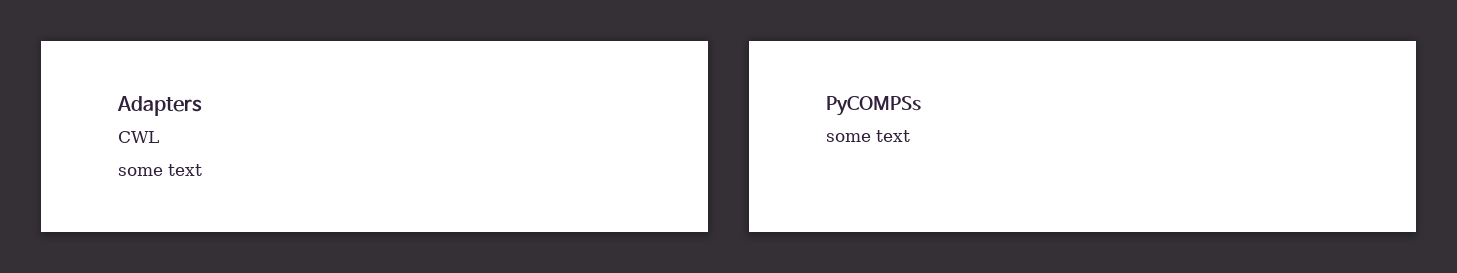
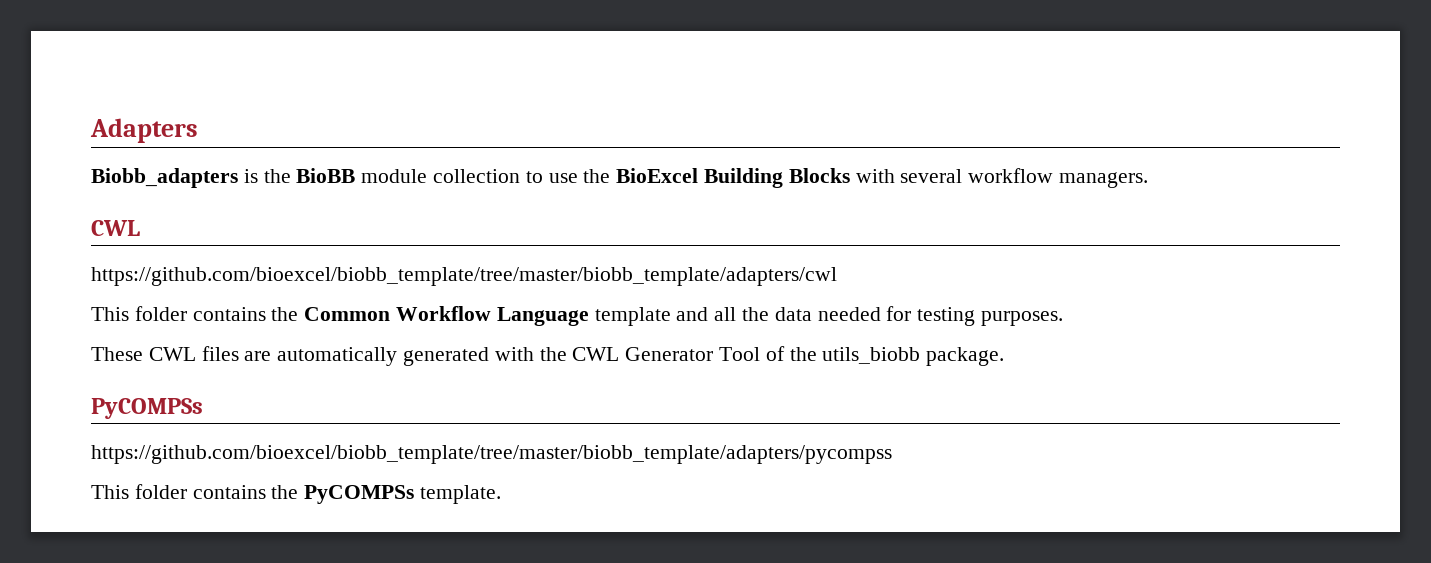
+ Biobb_adapters is the BioBB module collection to use the BioExcel Building Blocks with several workflow managers.
  CWL
- some text
+ https://github.com/bioexcel/biobb_template/tree/master/biobb_template/adapters/cwl
+ This folder contains the Common Workflow Language template and all the data needed for testing purposes.
+ These CWL files are automatically generated with the CWL Generator Tool of the utils_biobb package.
  PyCOMPSs
- some text
+ https://github.com/bioexcel/biobb_template/tree/master/biobb_template/adapters/pycompss
+ This folder contains the PyCOMPSs template.

